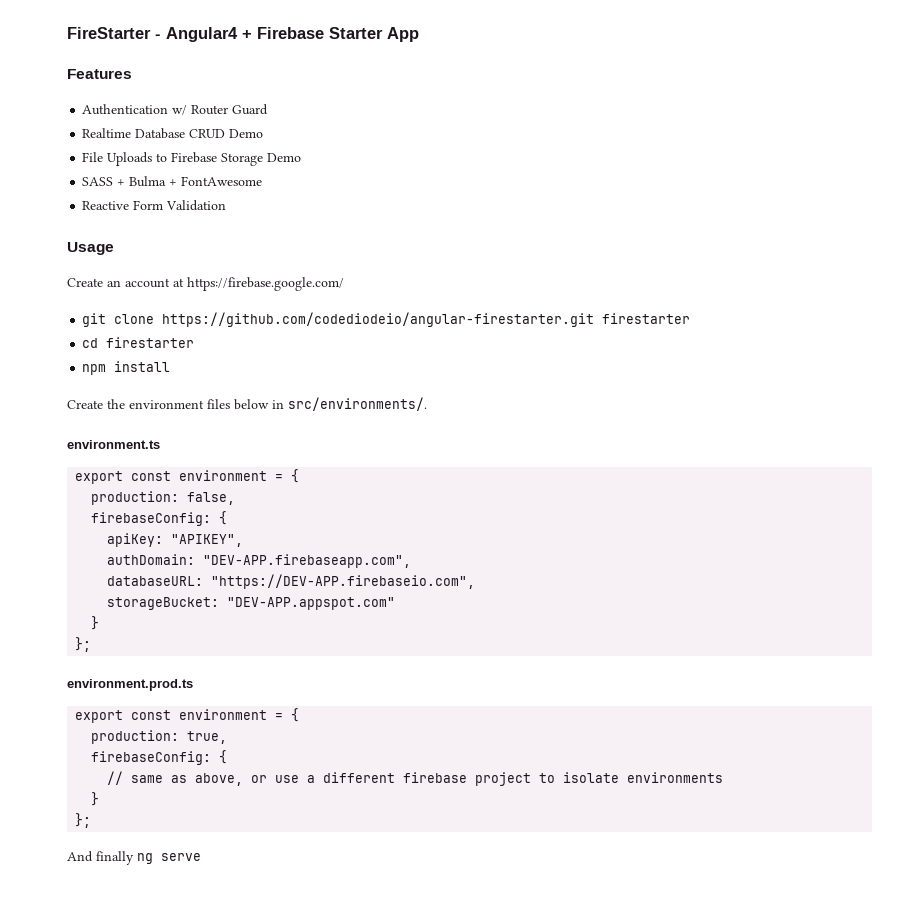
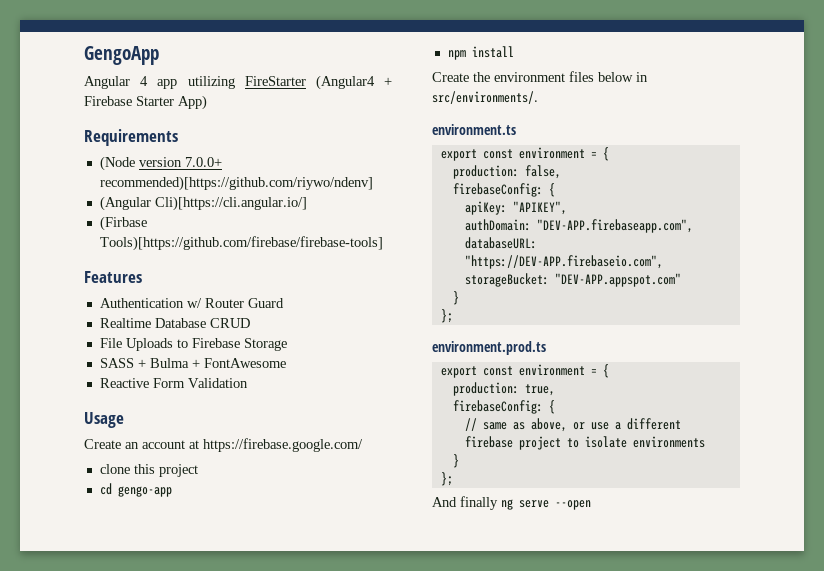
- FireStarter - Angular4 + Firebase Starter App
+ GengoApp
+ Angular 4 app utilizing FireStarter (Angular4 + Firebase Starter App)
+ Requirements
+ (Node version 7.0.0+ recommended)[https://github.com/riywo/ndenv]
+ (Angular Cli)[https://cli.angular.io/]
+ (Firbase Tools)[https://github.com/firebase/firebase-tools]
- Realtime Database CRUD Demo
+ Realtime Database CRUD
- File Uploads to Firebase Storage Demo
+ File Uploads to Firebase Storage
- git clone https://github.com/codediodeio/angular-firestarter.git firestarter
+ clone this project
- cd firestarter
+ cd gengo-app
- And finally ng serve
+ And finally ng serve --open

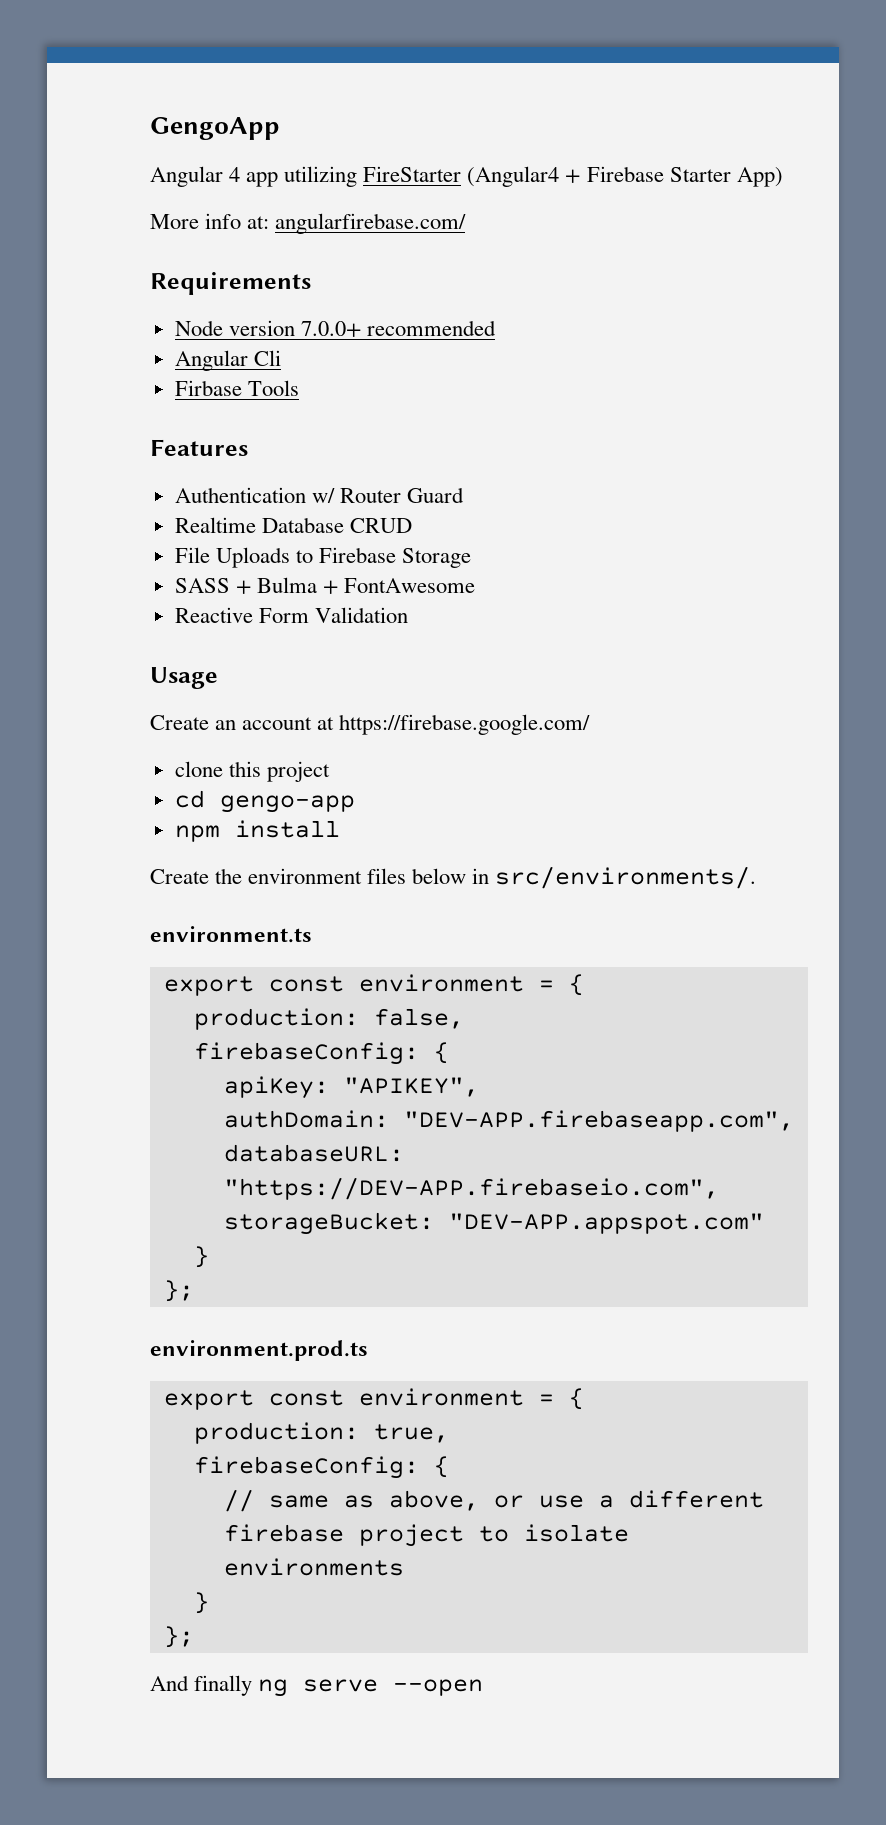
+ More info at: angularfirebase.com/
- (Node version 7.0.0+ recommended)[https://github.com/riywo/ndenv]
- (Angular Cli)[https://cli.angular.io/]
- (Firbase Tools)[https://github.com/firebase/firebase-tools]
+ Node version 7.0.0+ recommended
+ Angular Cli
+ Firbase Tools

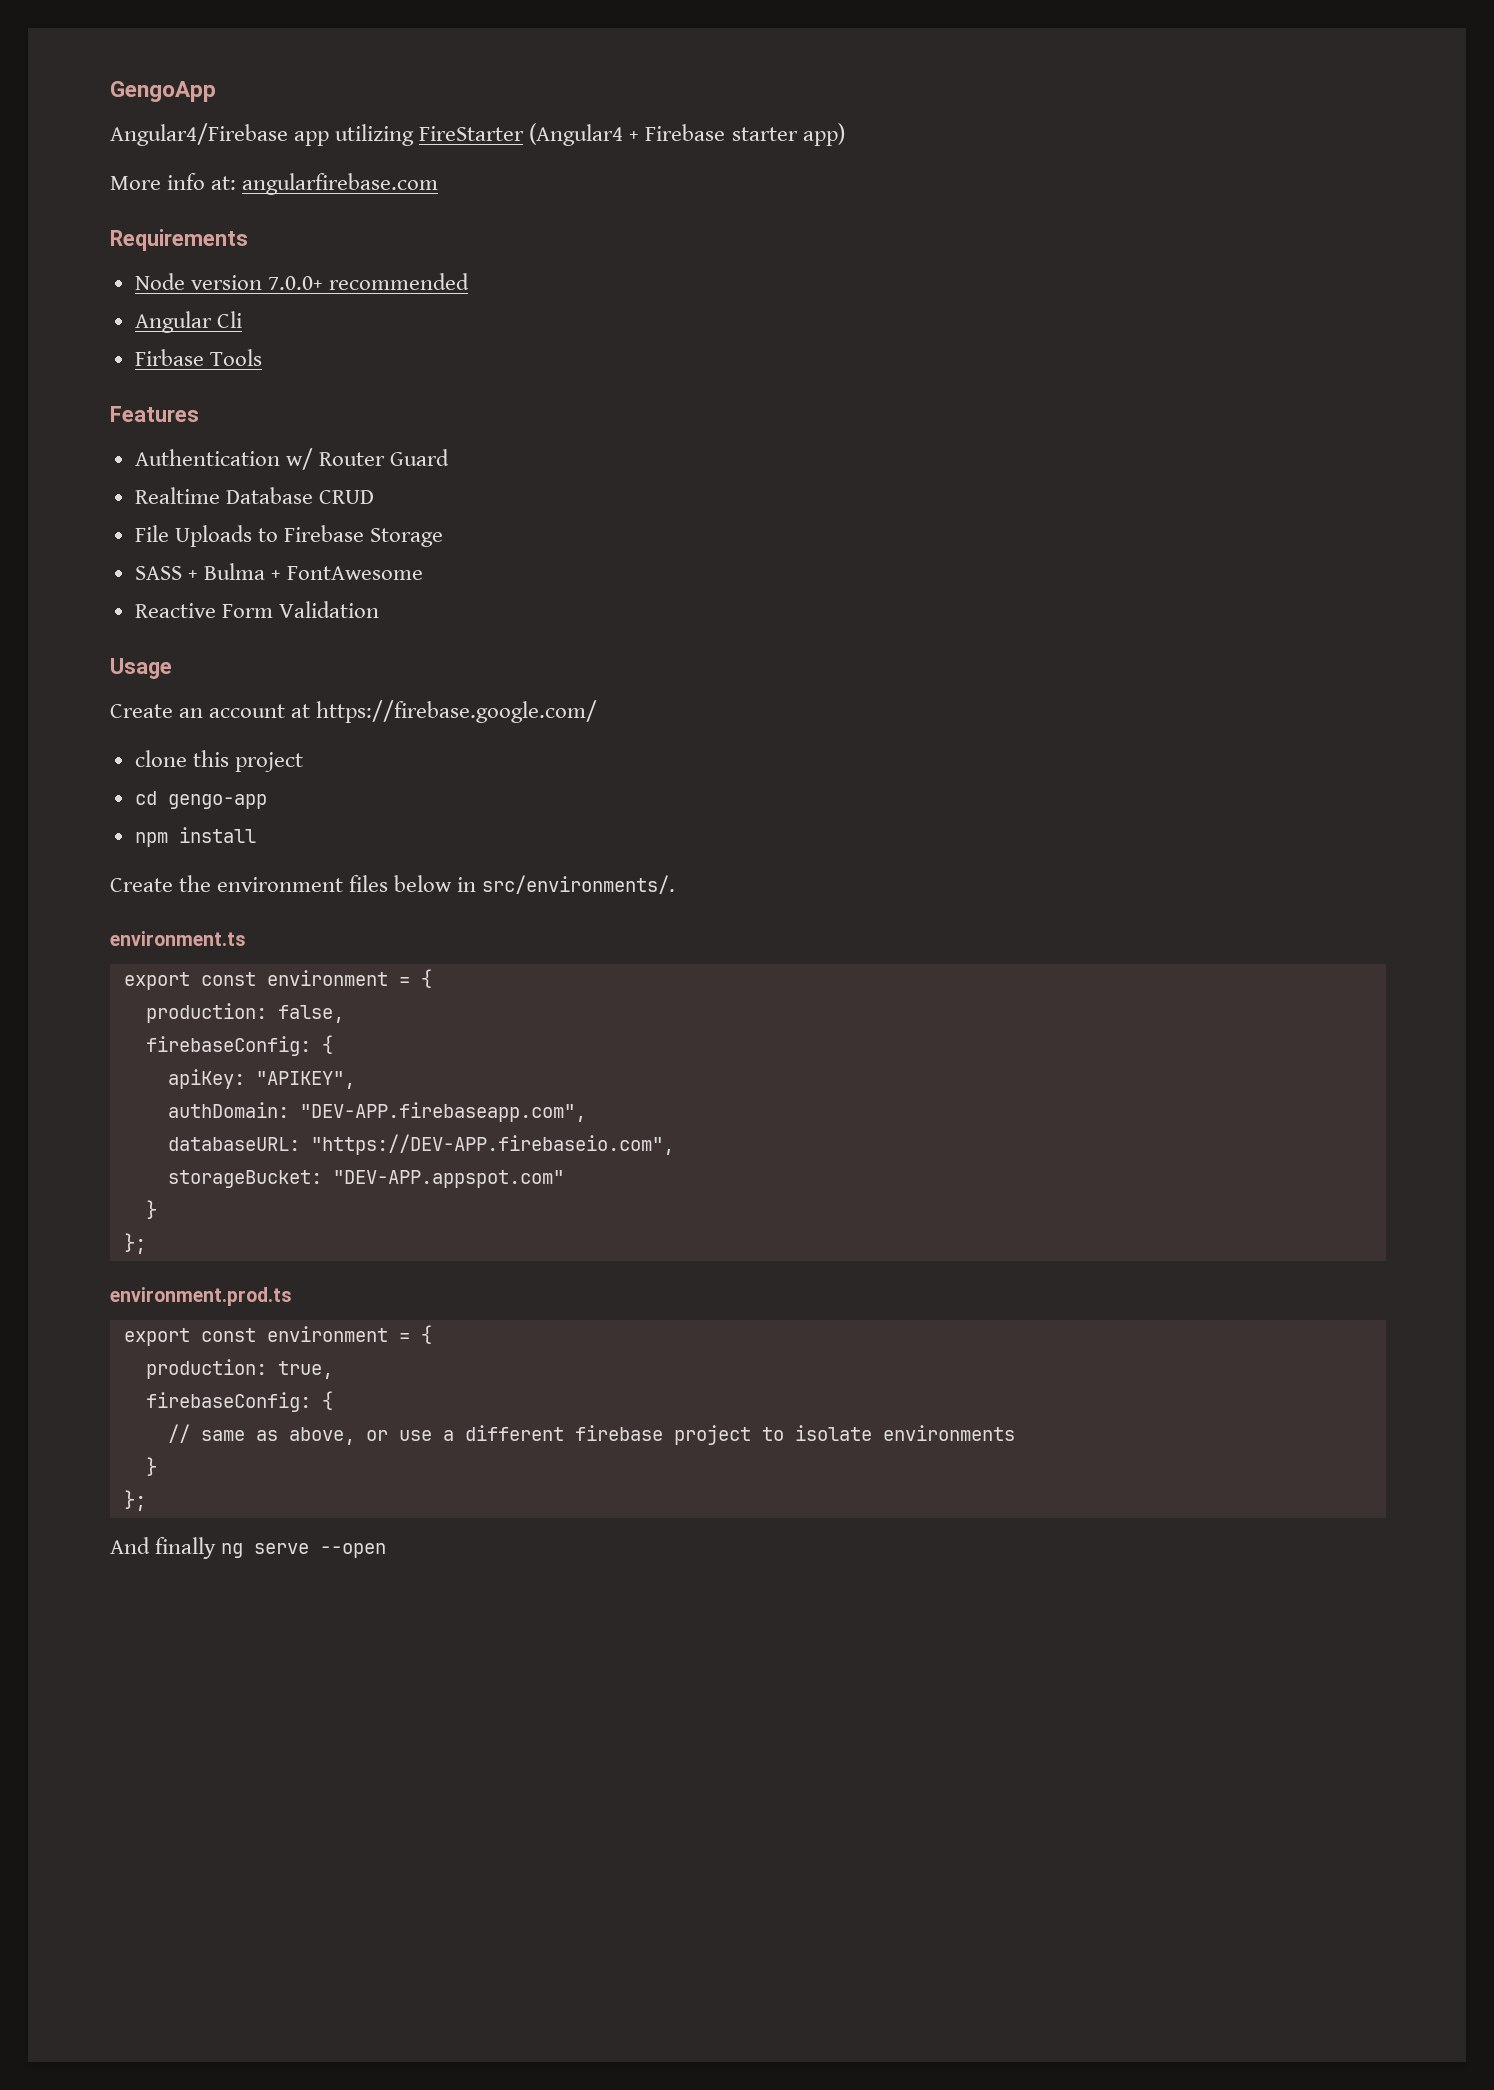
- Angular 4 app utilizing FireStarter (Angular4 + Firebase Starter App)
+ Angular4/Firebase app utilizing FireStarter (Angular4 + Firebase starter app)
- More info at: angularfirebase.com/
+ More info at: angularfirebase.com

